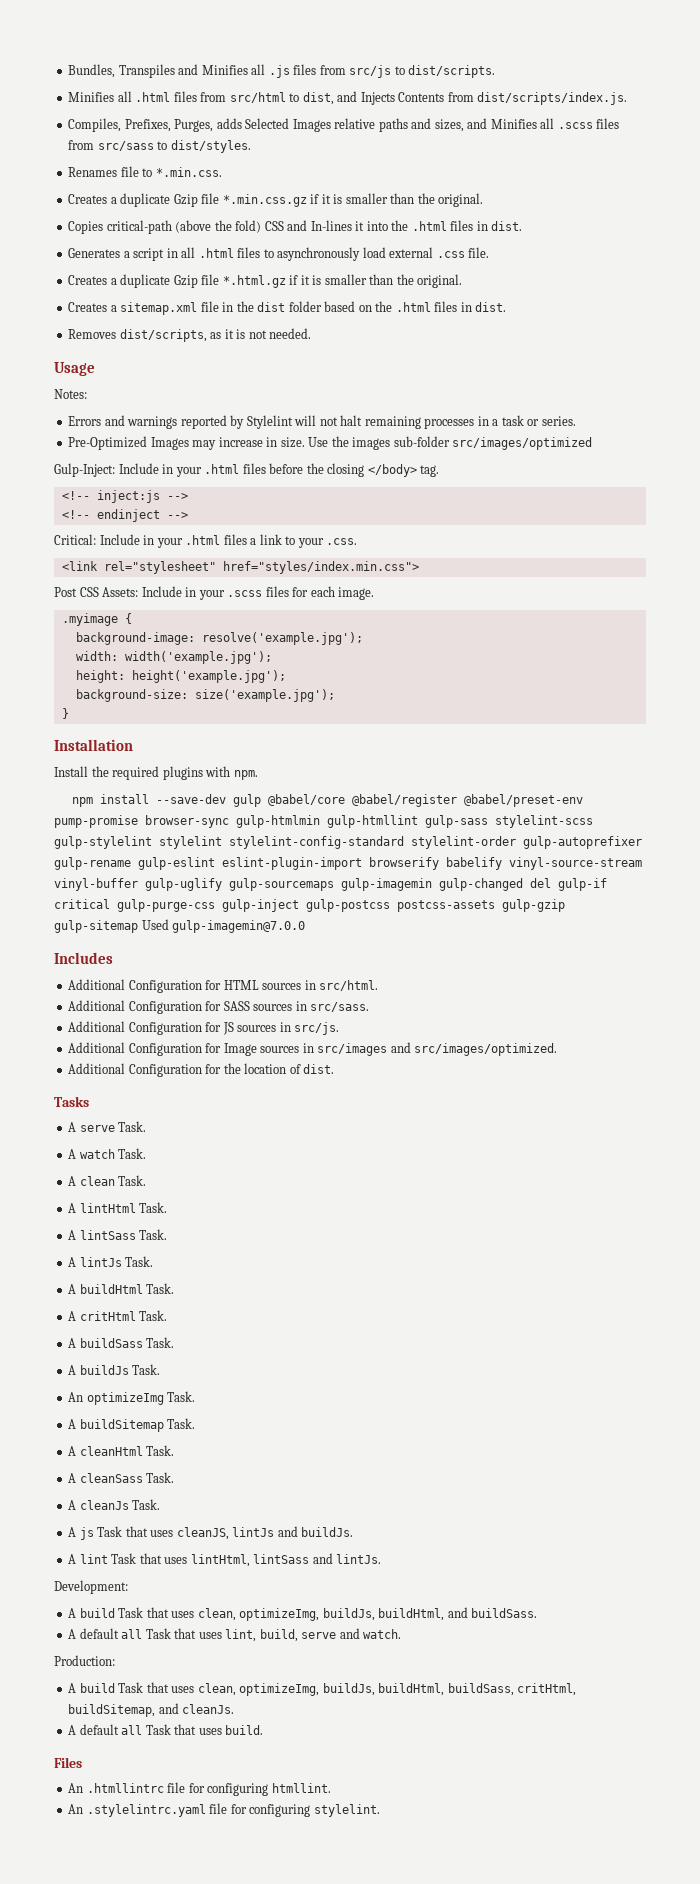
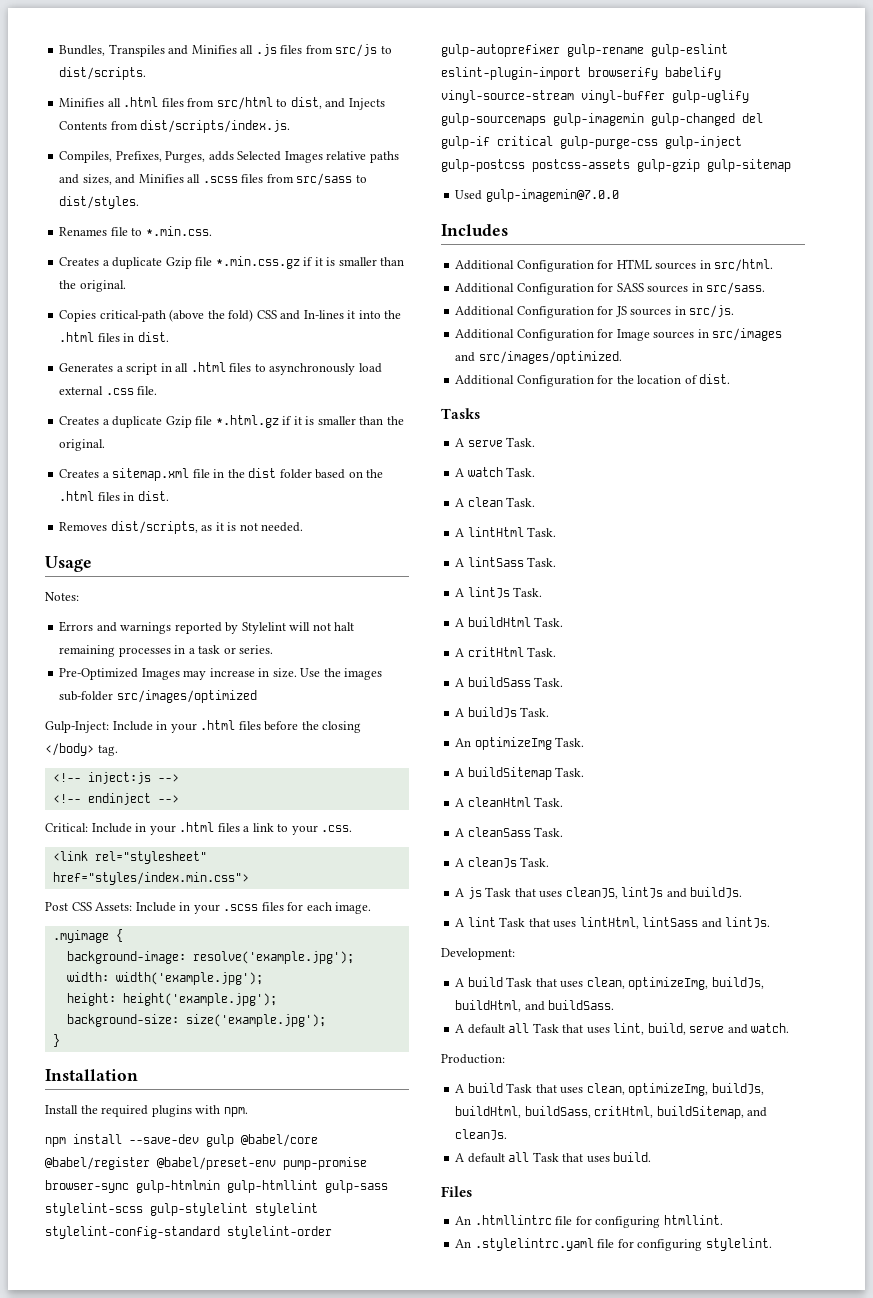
- npm install --save-dev gulp @babel/core @babel/register @babel/preset-env pump-promise browser-sync gulp-htmlmin gulp-htmllint gulp-sass stylelint-scss gulp-stylelint stylelint stylelint-config-standard stylelint-order gulp-autoprefixer gulp-rename gulp-eslint eslint-plugin-import browserify babelify vinyl-source-stream vinyl-buffer gulp-uglify gulp-sourcemaps gulp-imagemin gulp-changed del gulp-if critical gulp-purge-css gulp-inject gulp-postcss postcss-assets gulp-gzip gulp-sitemap Used gulp-imagemin@7.0.0
+ npm install --save-dev gulp @babel/core @babel/register @babel/preset-env pump-promise browser-sync gulp-htmlmin gulp-htmllint gulp-sass stylelint-scss gulp-stylelint stylelint stylelint-config-standard stylelint-order gulp-autoprefixer gulp-rename gulp-eslint eslint-plugin-import browserify babelify vinyl-source-stream vinyl-buffer gulp-uglify gulp-sourcemaps gulp-imagemin gulp-changed del gulp-if critical gulp-purge-css gulp-inject gulp-postcss postcss-assets gulp-gzip gulp-sitemap
+ Used gulp-imagemin@7.0.0

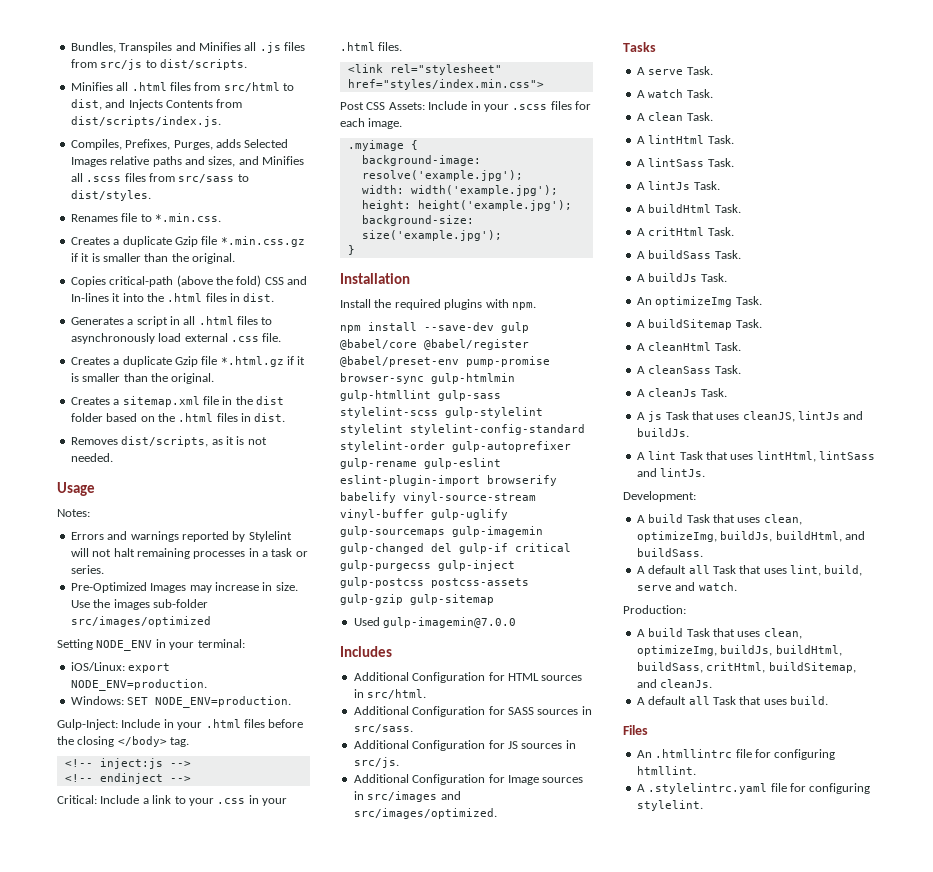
+ Setting NODE_ENV in your terminal:
+ iOS/Linux: export NODE_ENV=production.
+ Windows: SET NODE_ENV=production.
- Critical: Include in your .html files a link to your .css.
+ Critical: Include a link to your .css in your .html files.
- npm install --save-dev gulp @babel/core @babel/register @babel/preset-env pump-promise browser-sync gulp-htmlmin gulp-htmllint gulp-sass stylelint-scss gulp-stylelint stylelint stylelint-config-standard stylelint-order gulp-autoprefixer gulp-rename gulp-eslint eslint-plugin-import browserify babelify vinyl-source-stream vinyl-buffer gulp-uglify gulp-sourcemaps gulp-imagemin gulp-changed del gulp-if critical gulp-purge-css gulp-inject gulp-postcss postcss-assets gulp-gzip gulp-sitemap
+ npm install --save-dev gulp @babel/core @babel/register @babel/preset-env pump-promise browser-sync gulp-htmlmin gulp-htmllint gulp-sass stylelint-scss gulp-stylelint stylelint stylelint-config-standard stylelint-order gulp-autoprefixer gulp-rename gulp-eslint eslint-plugin-import browserify babelify vinyl-source-stream vinyl-buffer gulp-uglify gulp-sourcemaps gulp-imagemin gulp-changed del gulp-if critical gulp-purgecss gulp-inject gulp-postcss postcss-assets gulp-gzip gulp-sitemap
- Additional Configuration for the location of dist.
- An .stylelintrc.yaml file for configuring stylelint.
+ A .stylelintrc.yaml file for configuring stylelint.

